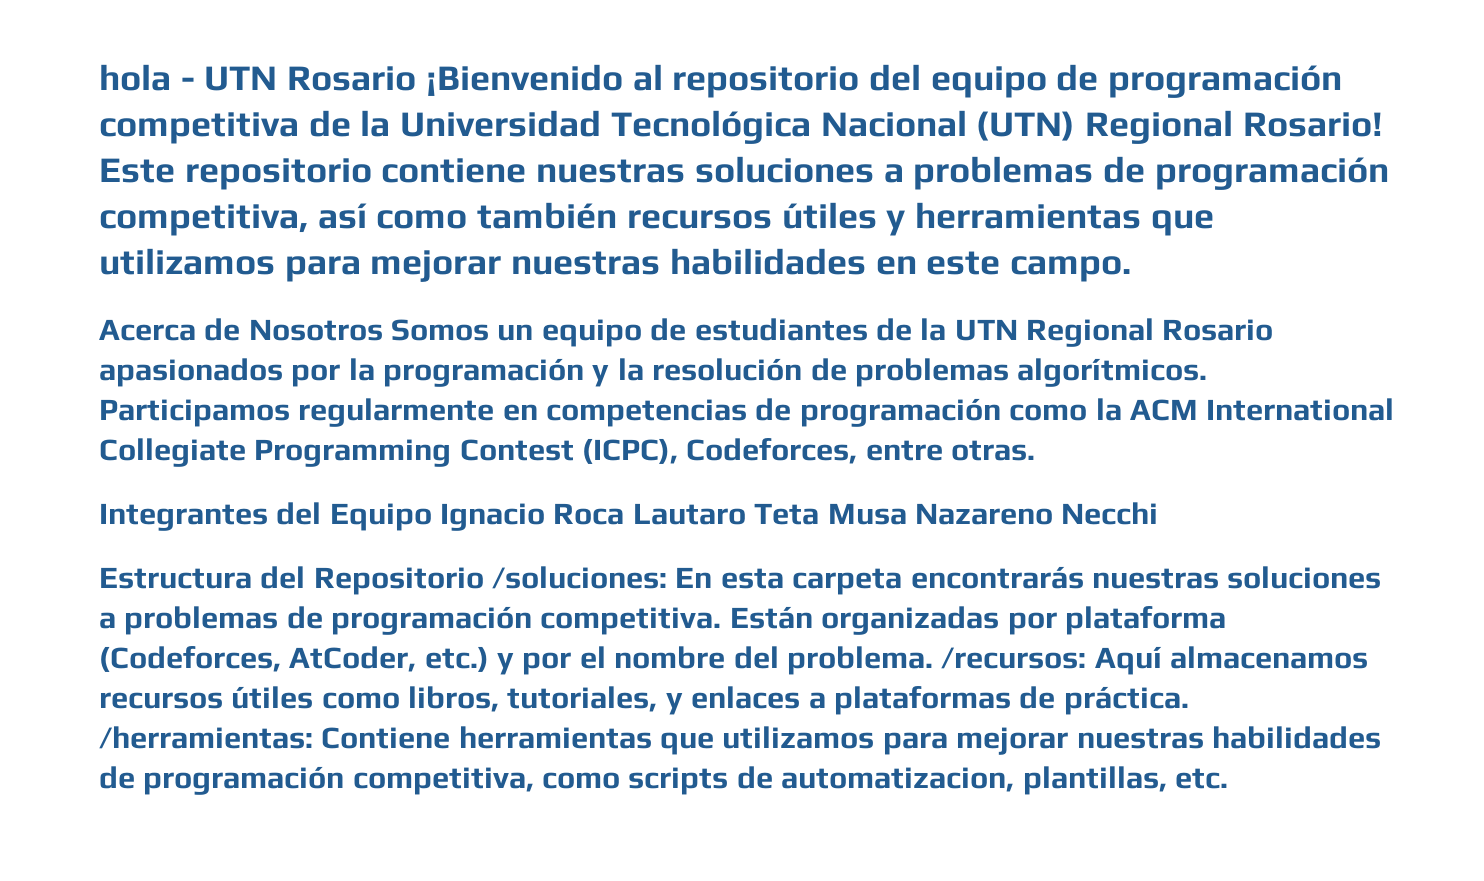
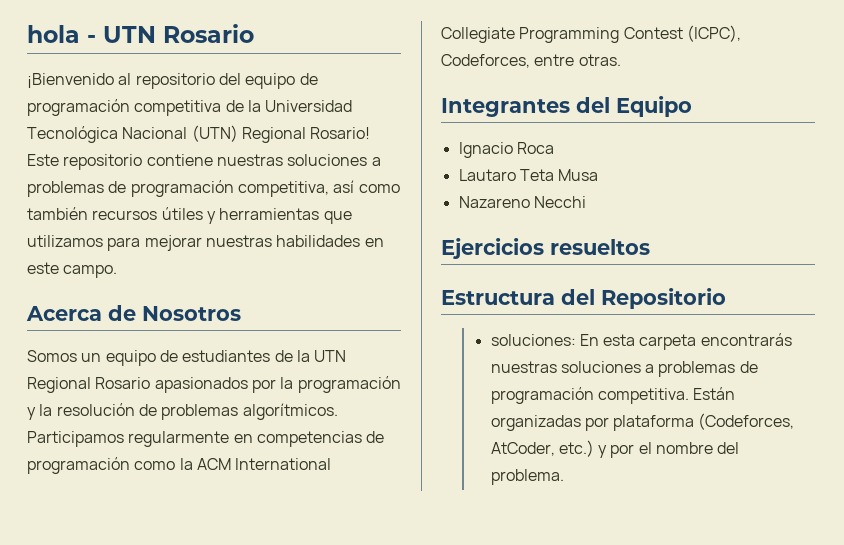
- hola - UTN Rosario ¡Bienvenido al repositorio del equipo de programación competitiva de la Universidad Tecnológica Nacional (UTN) Regional Rosario!
+ hola - UTN Rosario
+ ¡Bienvenido al repositorio del equipo de programación competitiva de la Universidad Tecnológica Nacional (UTN) Regional Rosario!
- Acerca de Nosotros Somos un equipo de estudiantes de la UTN Regional Rosario apasionados por la programación y la resolución de problemas algorítmicos.
+ Acerca de Nosotros
+ Somos un equipo de estudiantes de la UTN Regional Rosario apasionados por la programación y la resolución de problemas algorítmicos.
- Integrantes del Equipo Ignacio Roca Lautaro Teta Musa Nazareno Necchi
+ Integrantes del Equipo
+ Ignacio Roca
+ Lautaro Teta Musa
+ Nazareno Necchi
+ Ejercicios resueltos
- Estructura del Repositorio /soluciones: En esta carpeta encontrarás nuestras soluciones a problemas de programación competitiva.
+ Estructura del Repositorio
+ soluciones: En esta carpeta encontrarás nuestras soluciones a problemas de programación competitiva.
- /recursos: Aquí almacenamos recursos útiles como libros, tutoriales, y enlaces a plataformas de práctica. /herramientas: Contiene herramientas que utilizamos para mejorar nuestras habilidades de programación competitiva, como scripts de automatizacion, plantillas, etc.

